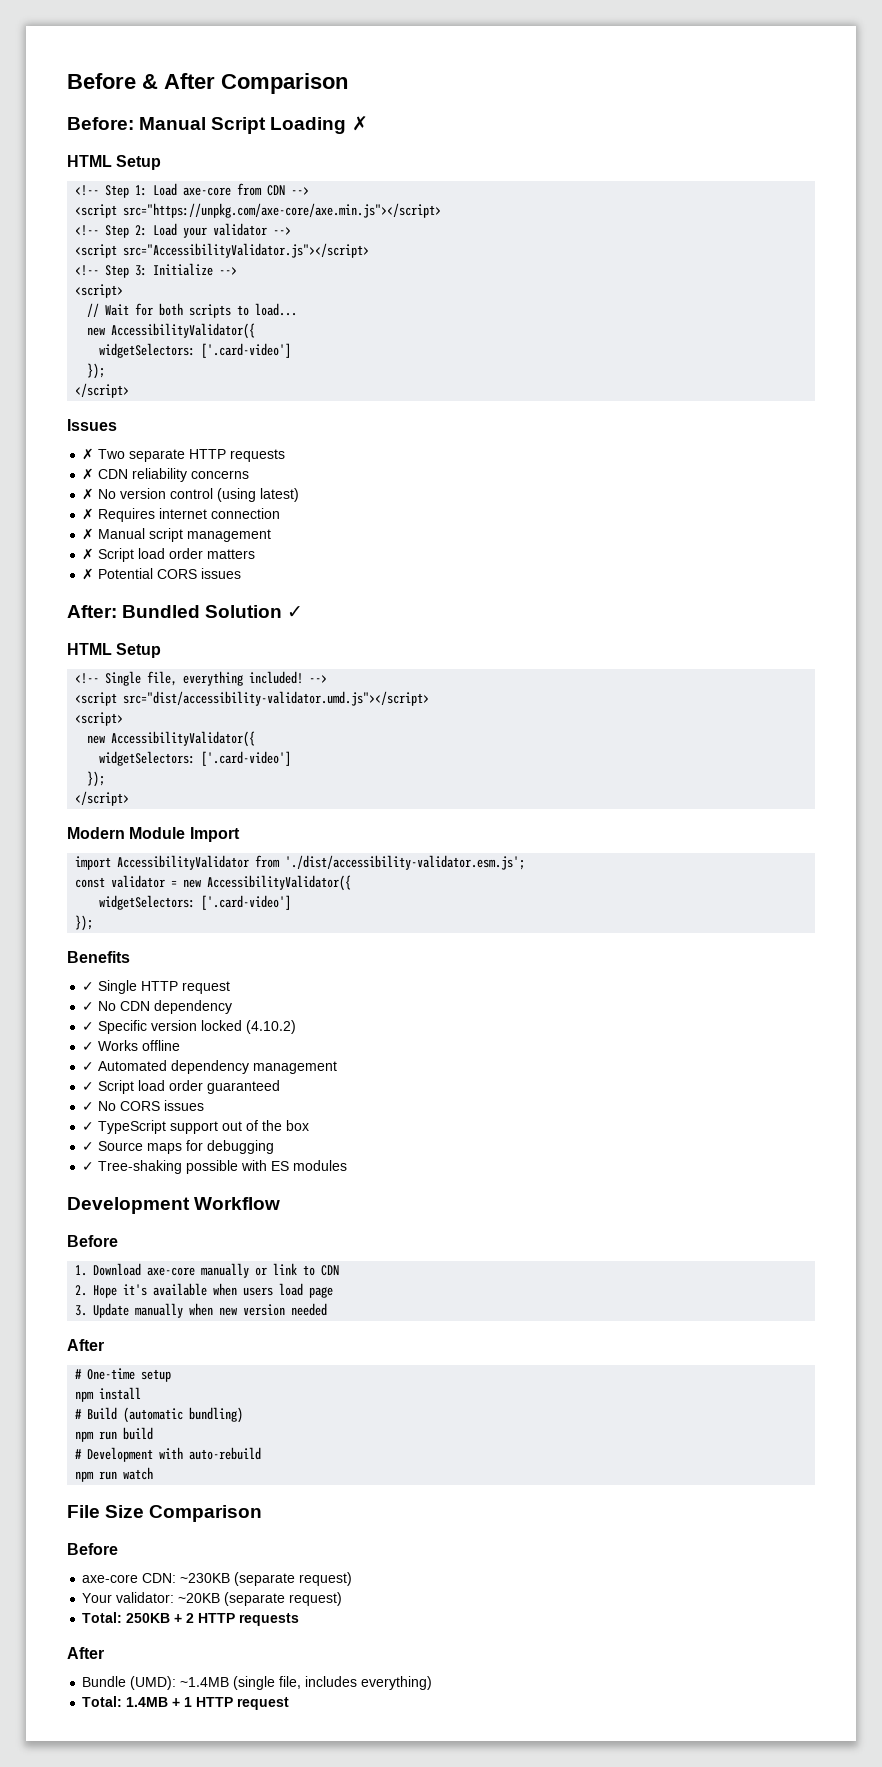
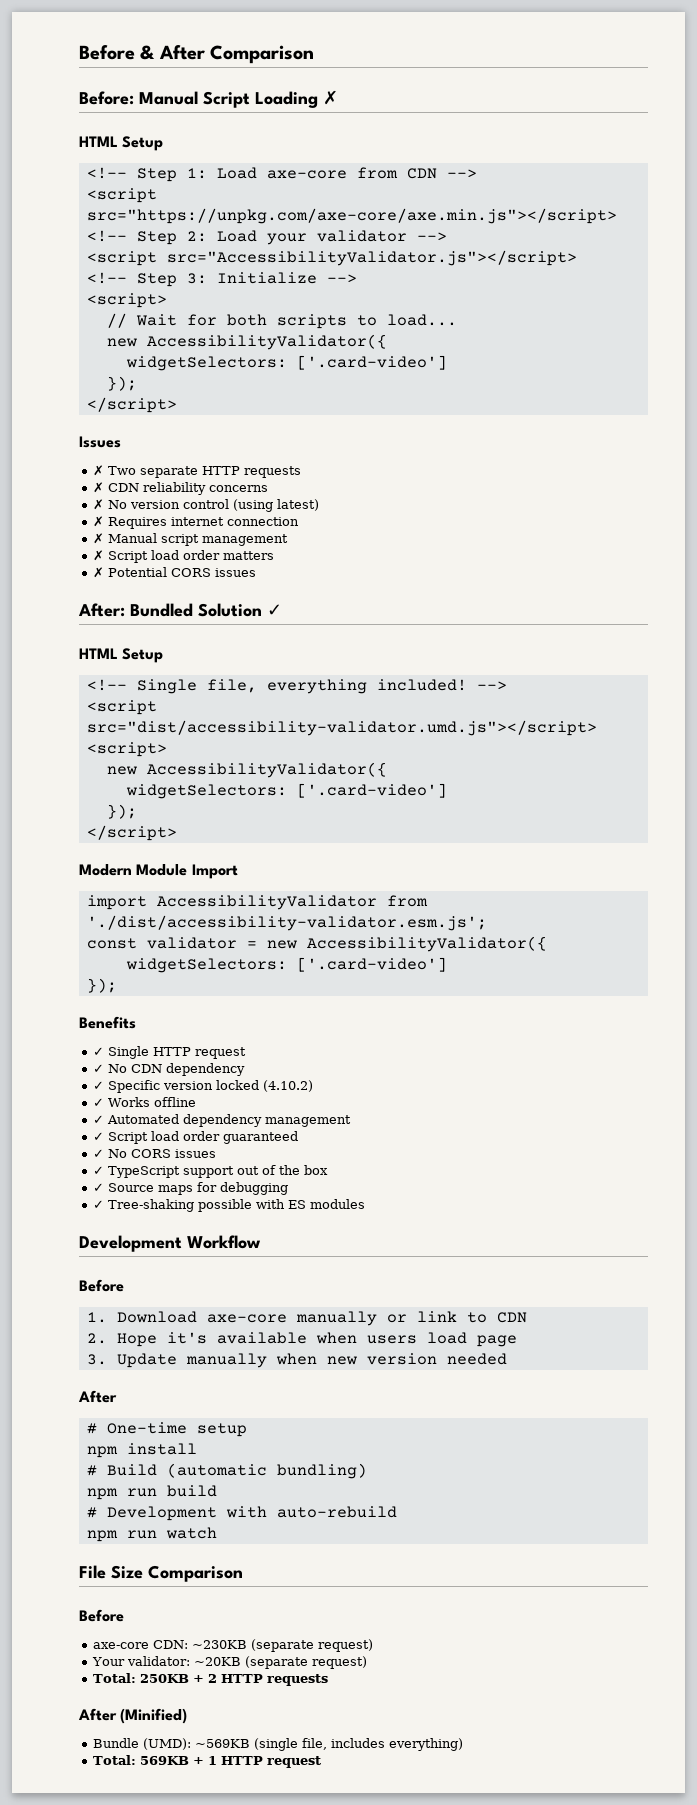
  Total: 250KB + 2 HTTP requests
- After
+ After (Minified)
- Bundle (UMD): ~1.4MB (single file, includes everything)
+ Bundle (UMD): ~569KB (single file, includes everything)
- Total: 1.4MB + 1 HTTP request
+ Total: 569KB + 1 HTTP request

